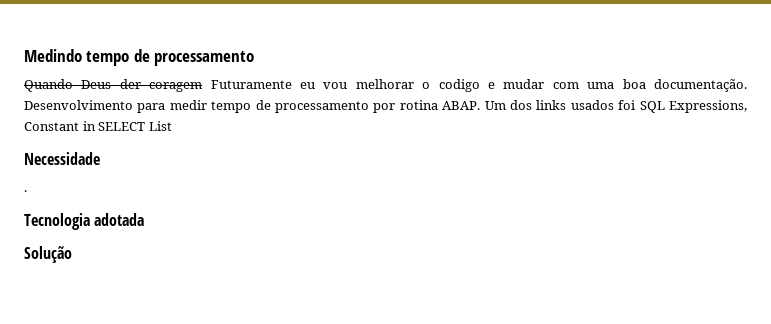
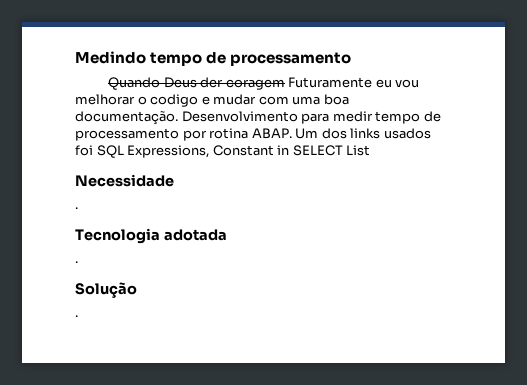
  Tecnologia adotada
+ .
  Solução
+ .

